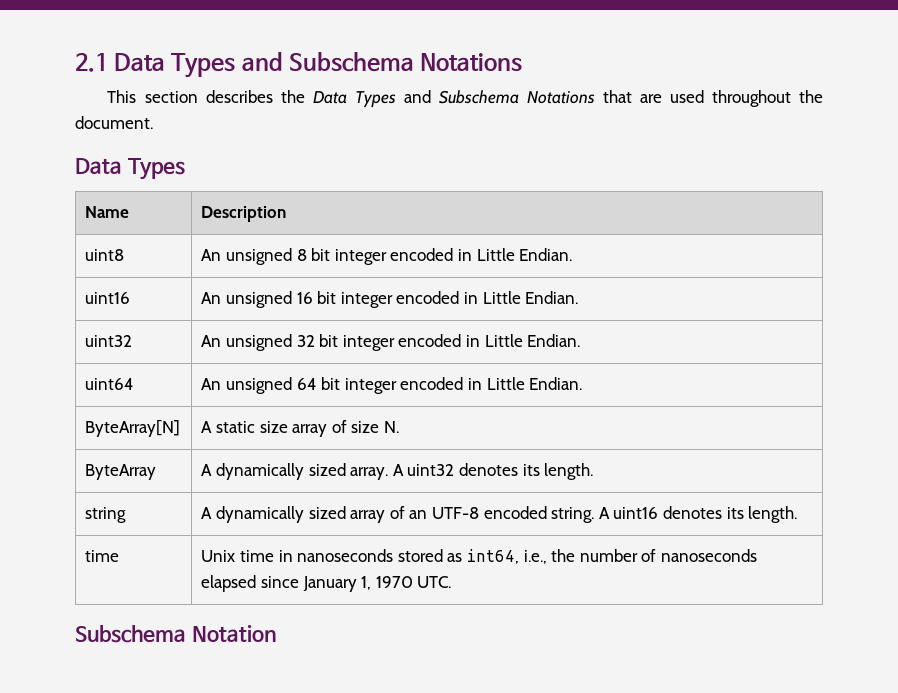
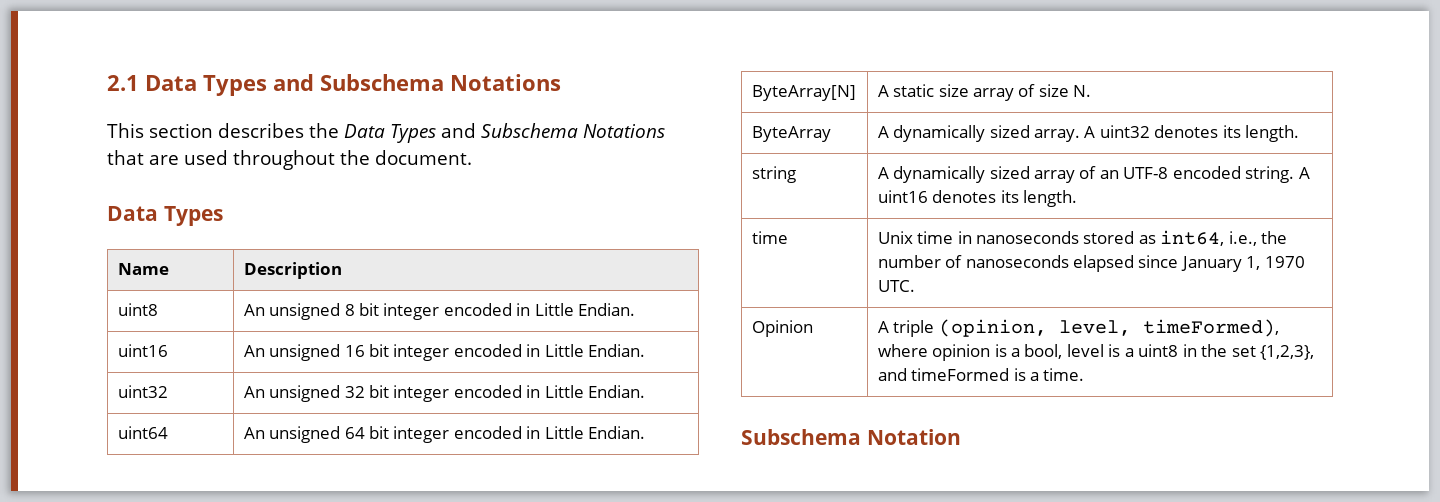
+ Opinion | A triple (opinion, level, timeFormed), where opinion is a bool, level is a uint8 in the set {1,2,3}, and timeFormed is a time.

